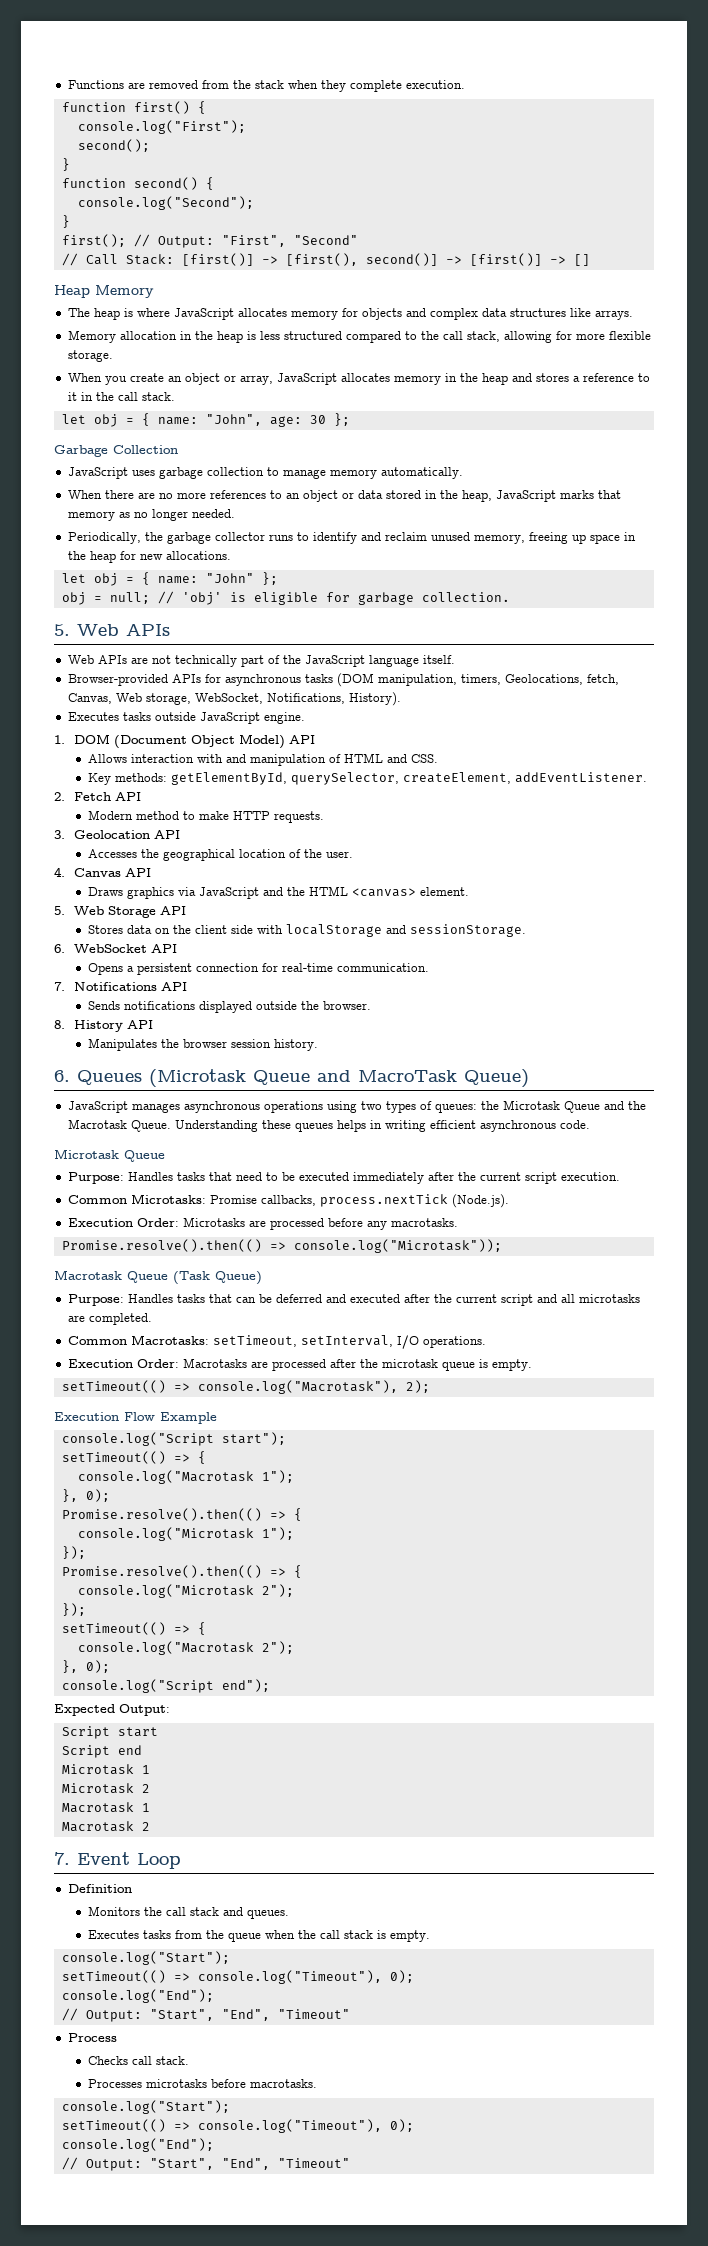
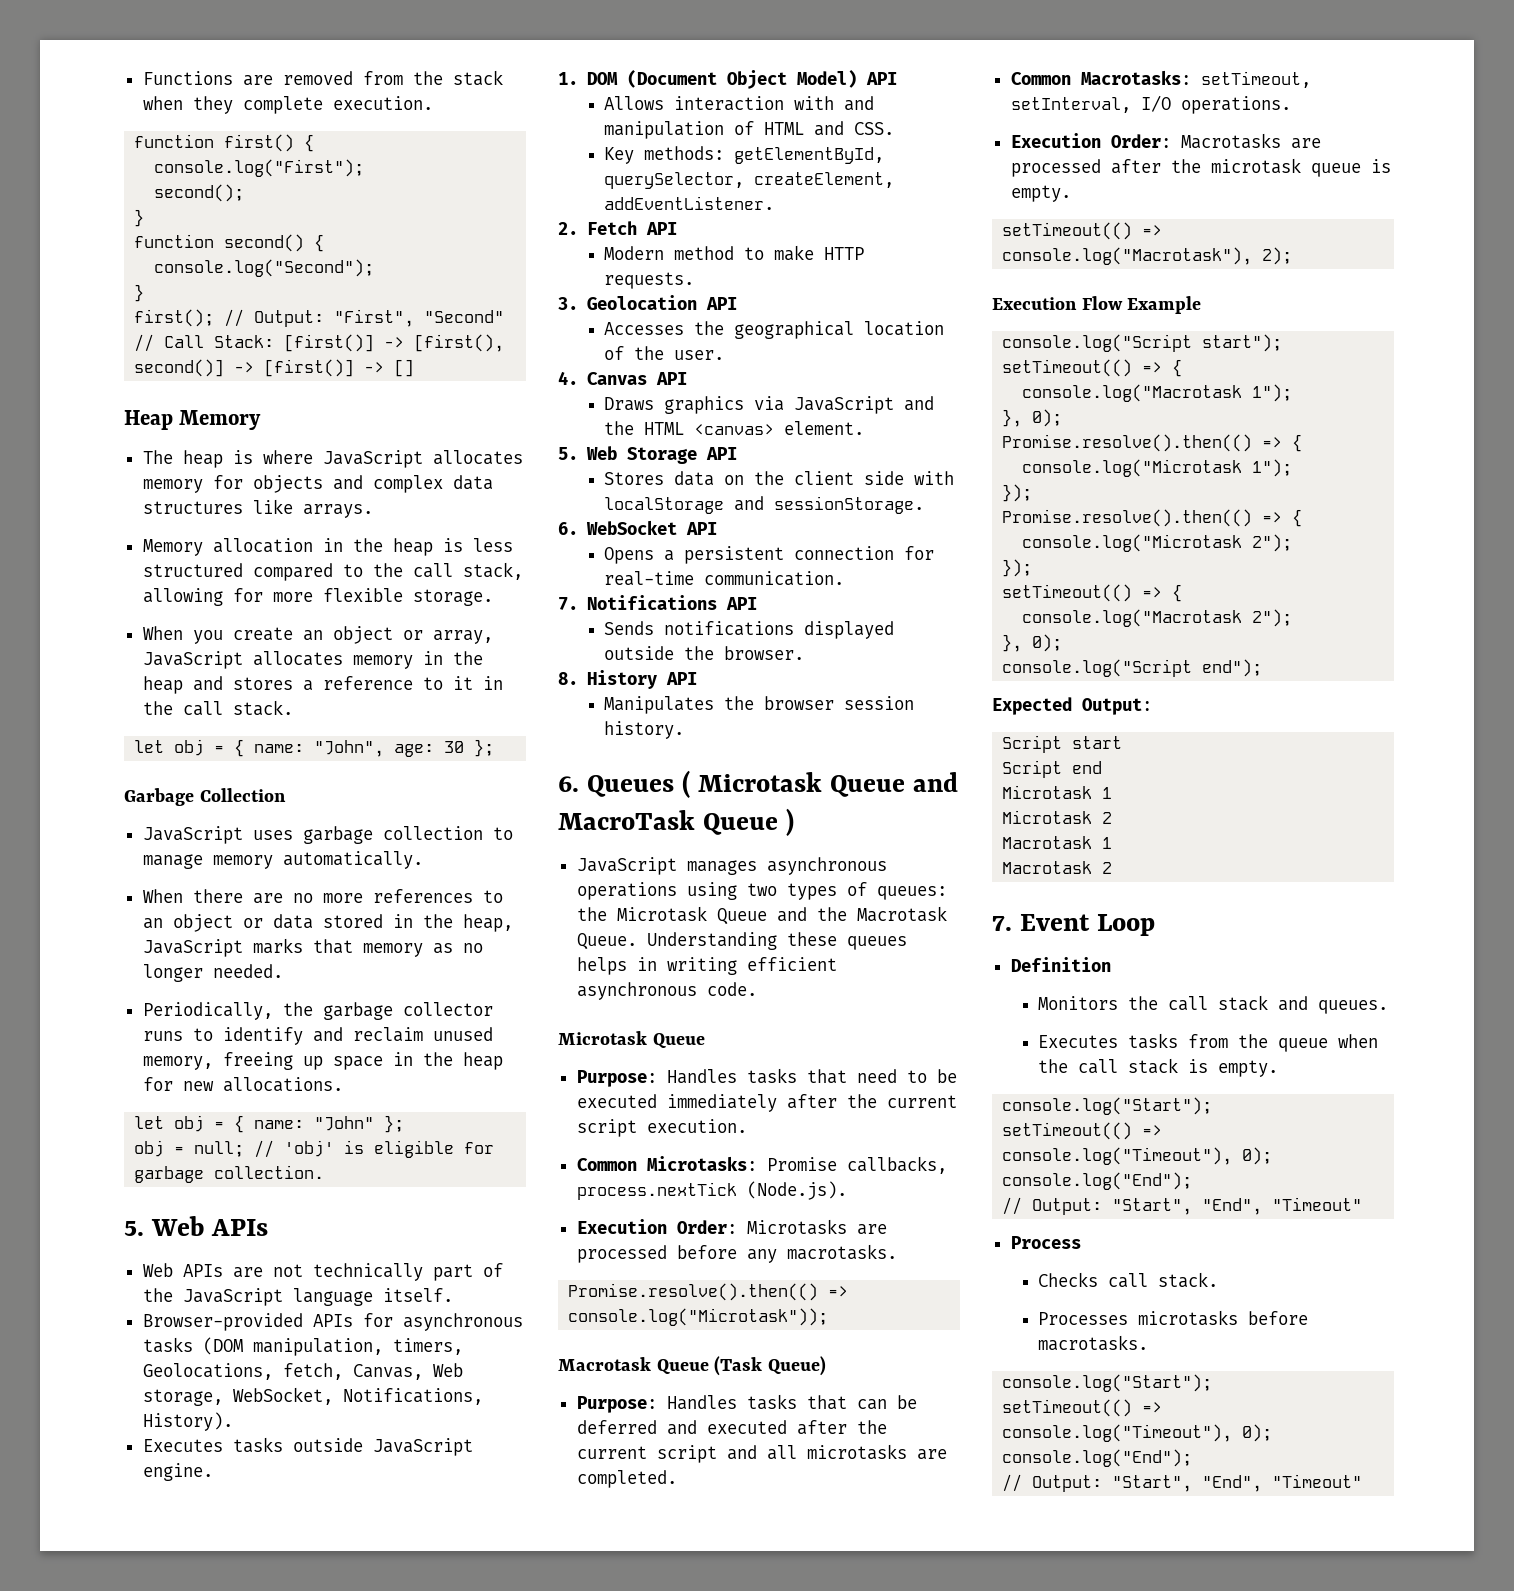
- 6. Queues (Microtask Queue and MacroTask Queue)
+ 6. Queues ( Microtask Queue and MacroTask Queue )

